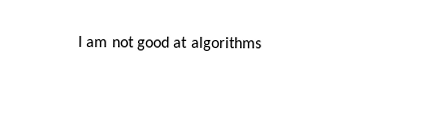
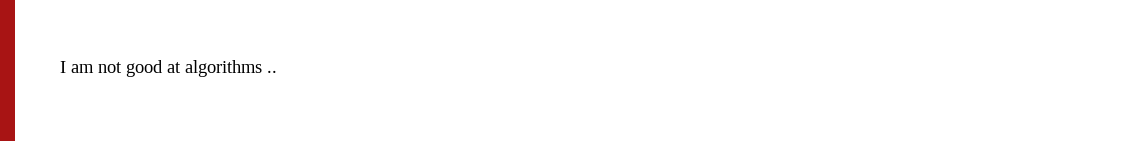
- I am not good at algorithms
+ I am not good at algorithms ..

